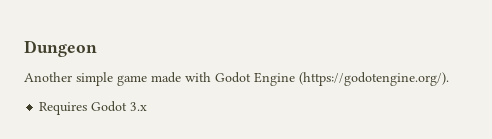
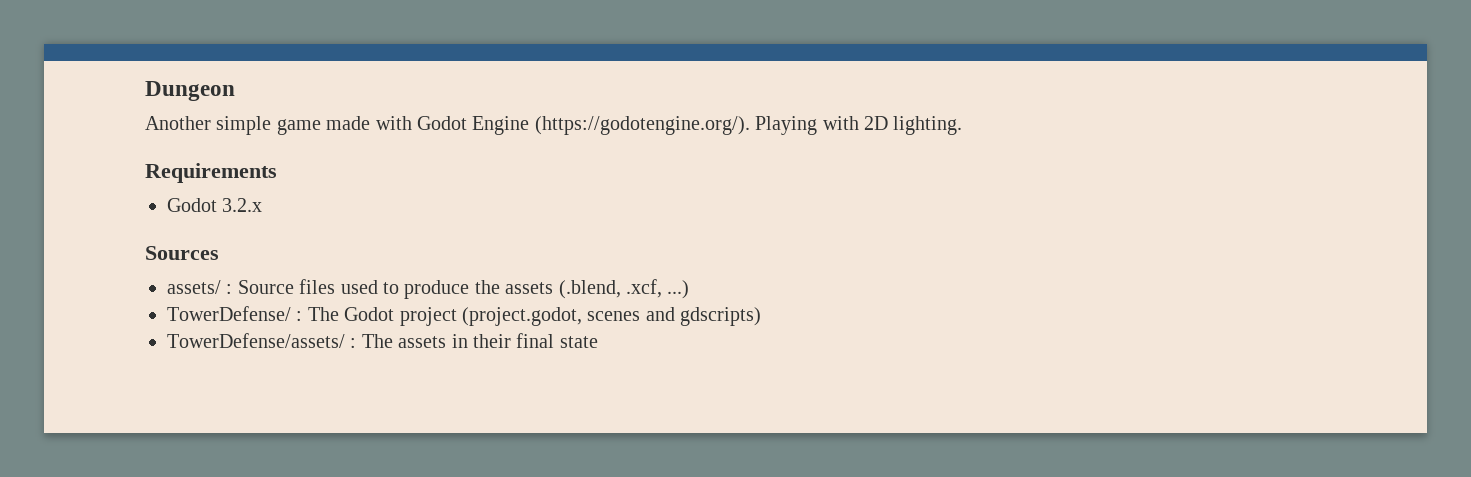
- Another simple game made with Godot Engine (https://godotengine.org/).
- Requires Godot 3.x
+ Another simple game made with Godot Engine (https://godotengine.org/). Playing with 2D lighting.
+ Requirements
+ Godot 3.2.x
+ Sources
+ assets/ : Source files used to produce the assets (.blend, .xcf, ...)
+ TowerDefense/ : The Godot project (project.godot, scenes and gdscripts)
+ TowerDefense/assets/ : The assets in their final state

